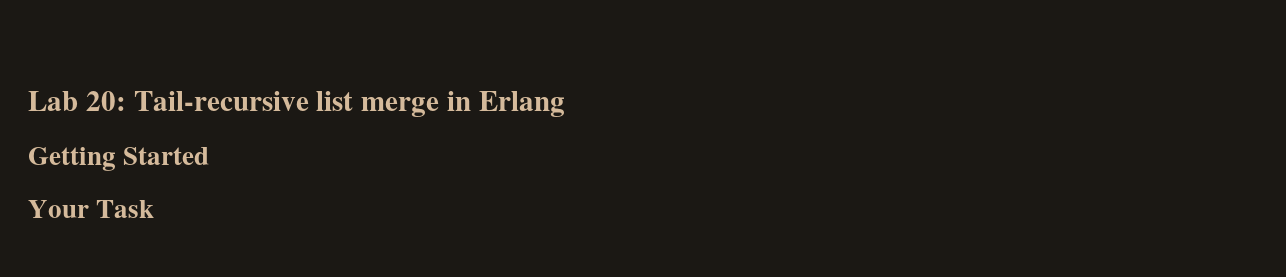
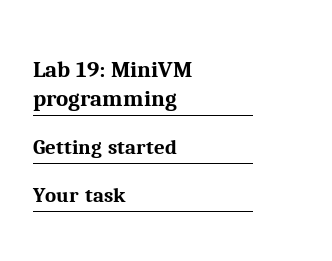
- Lab 20: Tail-recursive list merge in Erlang
+ Lab 19: MiniVM programming
- Getting Started
+ Getting started
- Your Task
+ Your task

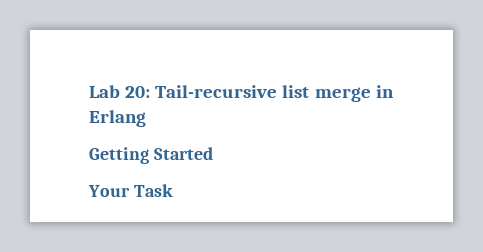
- Lab 19: MiniVM programming
+ Lab 20: Tail-recursive list merge in Erlang
- Getting started
+ Getting Started
- Your task
+ Your Task

